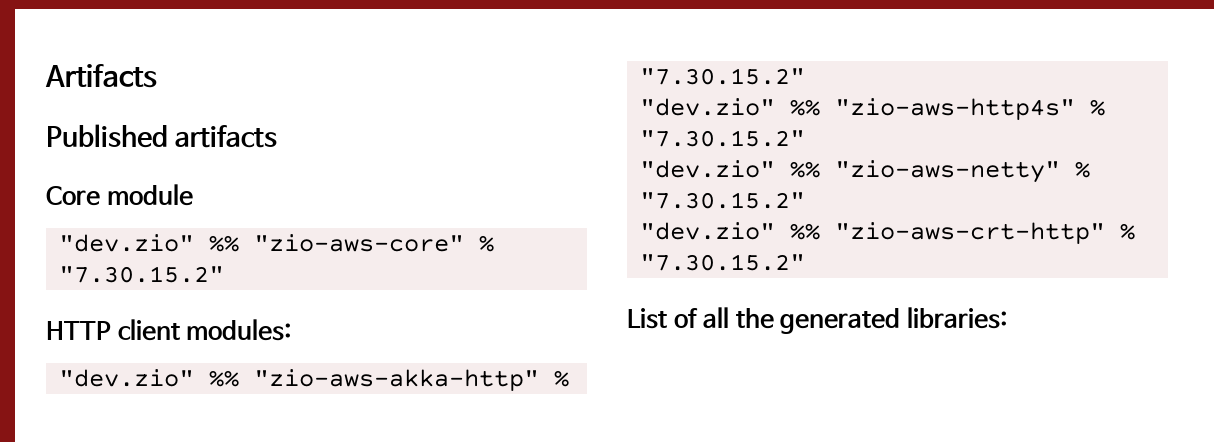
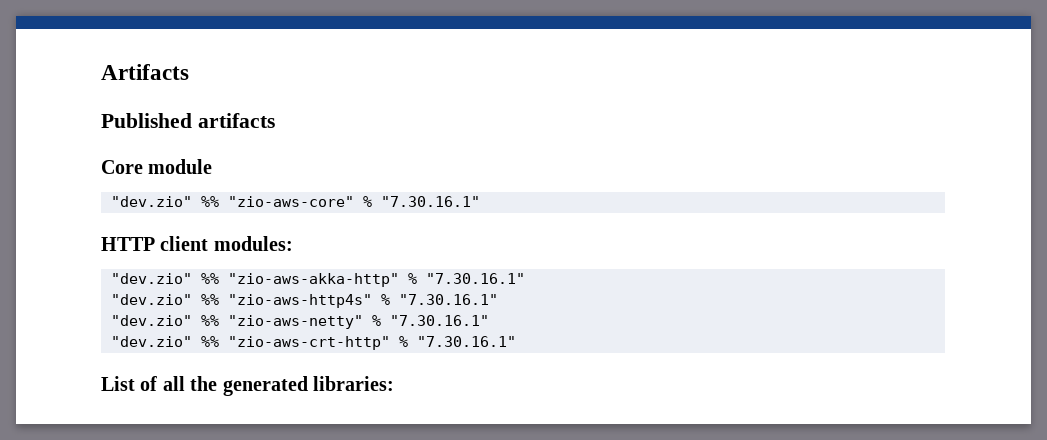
- "dev.zio" %% "zio-aws-core" % "7.30.15.2"
+ "dev.zio" %% "zio-aws-core" % "7.30.16.1"
- "dev.zio" %% "zio-aws-akka-http" % "7.30.15.2"
+ "dev.zio" %% "zio-aws-akka-http" % "7.30.16.1"
- "dev.zio" %% "zio-aws-http4s" % "7.30.15.2"
+ "dev.zio" %% "zio-aws-http4s" % "7.30.16.1"
- "dev.zio" %% "zio-aws-netty" % "7.30.15.2"
+ "dev.zio" %% "zio-aws-netty" % "7.30.16.1"
- "dev.zio" %% "zio-aws-crt-http" % "7.30.15.2"
+ "dev.zio" %% "zio-aws-crt-http" % "7.30.16.1"

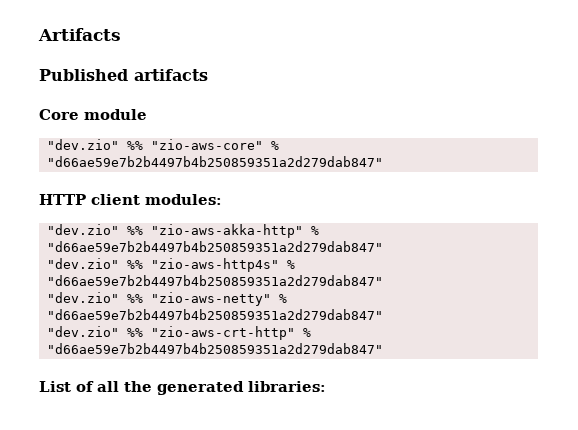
- "dev.zio" %% "zio-aws-core" % "7.30.16.1"
+ "dev.zio" %% "zio-aws-core" % "d66ae59e7b2b4497b4b250859351a2d279dab847"
- "dev.zio" %% "zio-aws-akka-http" % "7.30.16.1"
+ "dev.zio" %% "zio-aws-akka-http" % "d66ae59e7b2b4497b4b250859351a2d279dab847"
- "dev.zio" %% "zio-aws-http4s" % "7.30.16.1"
+ "dev.zio" %% "zio-aws-http4s" % "d66ae59e7b2b4497b4b250859351a2d279dab847"
- "dev.zio" %% "zio-aws-netty" % "7.30.16.1"
+ "dev.zio" %% "zio-aws-netty" % "d66ae59e7b2b4497b4b250859351a2d279dab847"
- "dev.zio" %% "zio-aws-crt-http" % "7.30.16.1"
+ "dev.zio" %% "zio-aws-crt-http" % "d66ae59e7b2b4497b4b250859351a2d279dab847"

